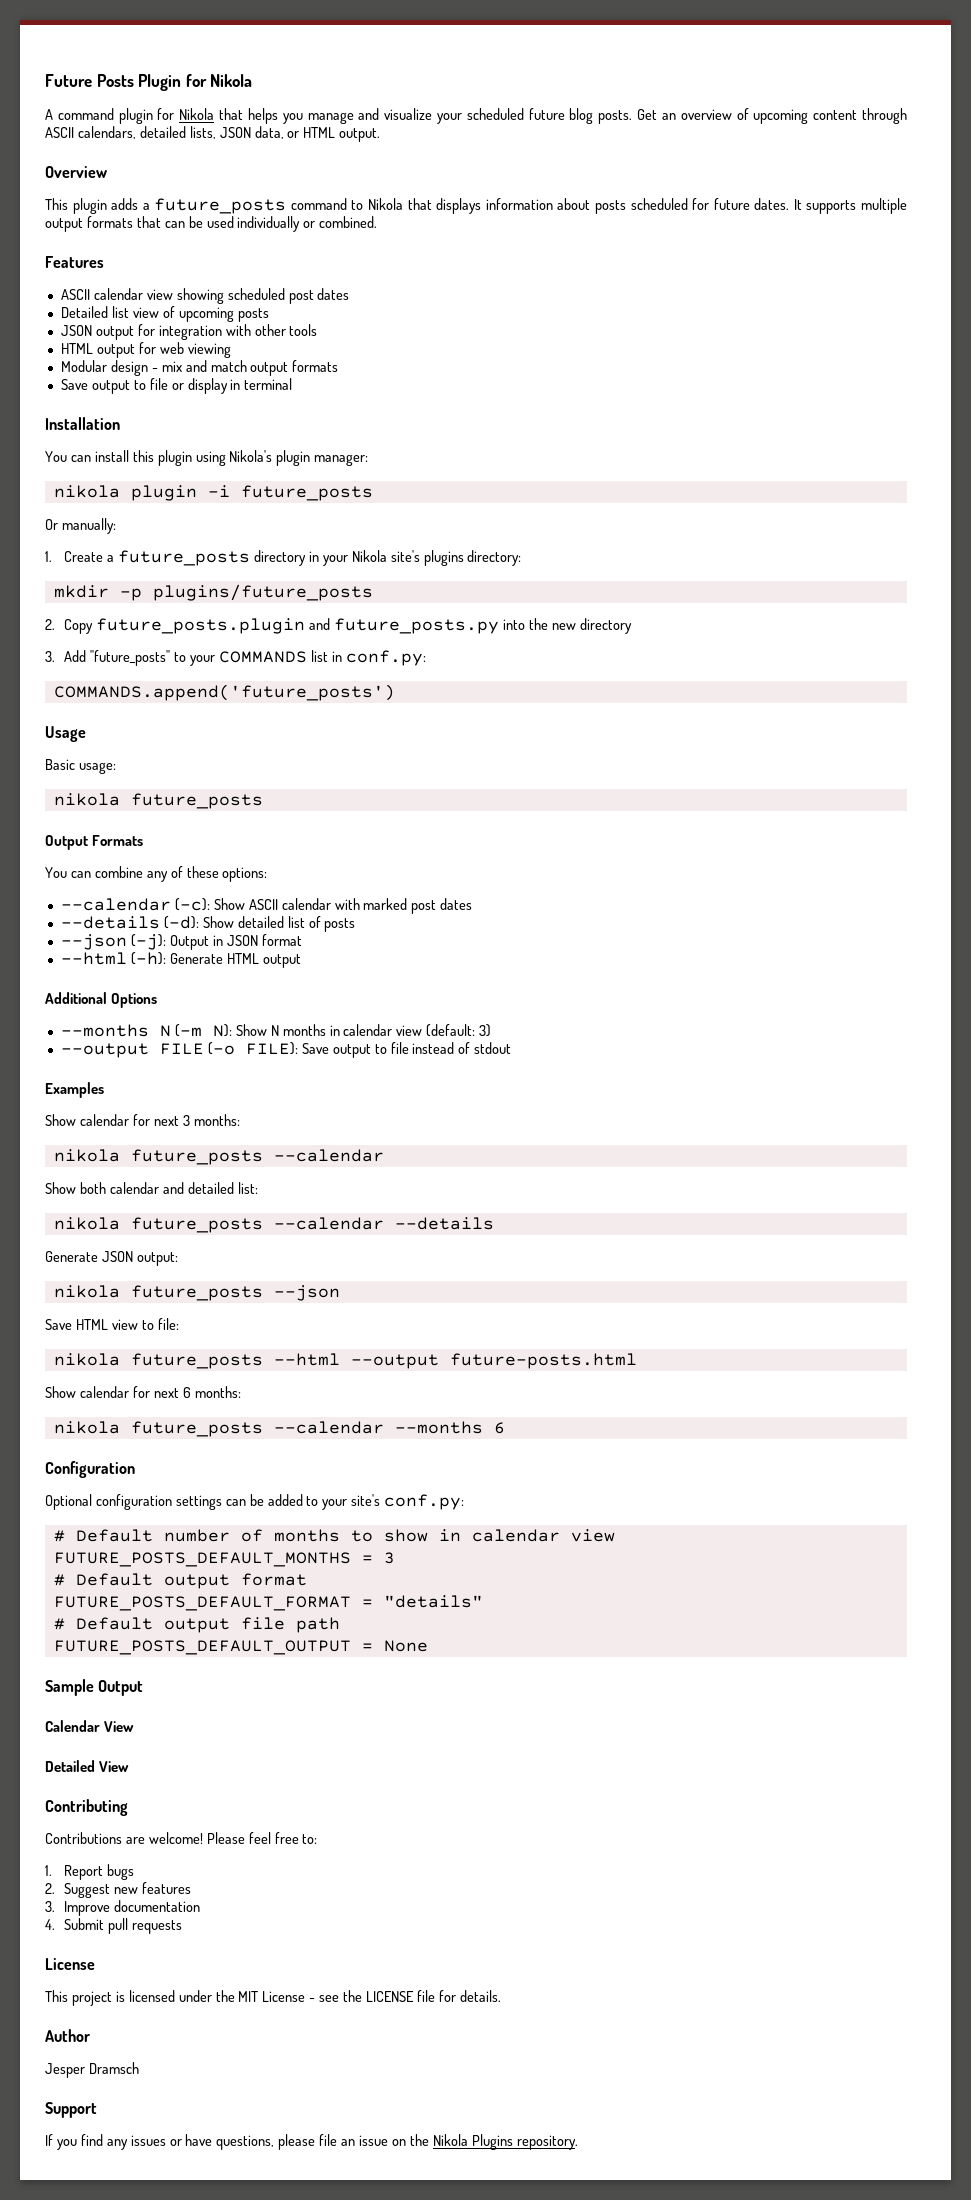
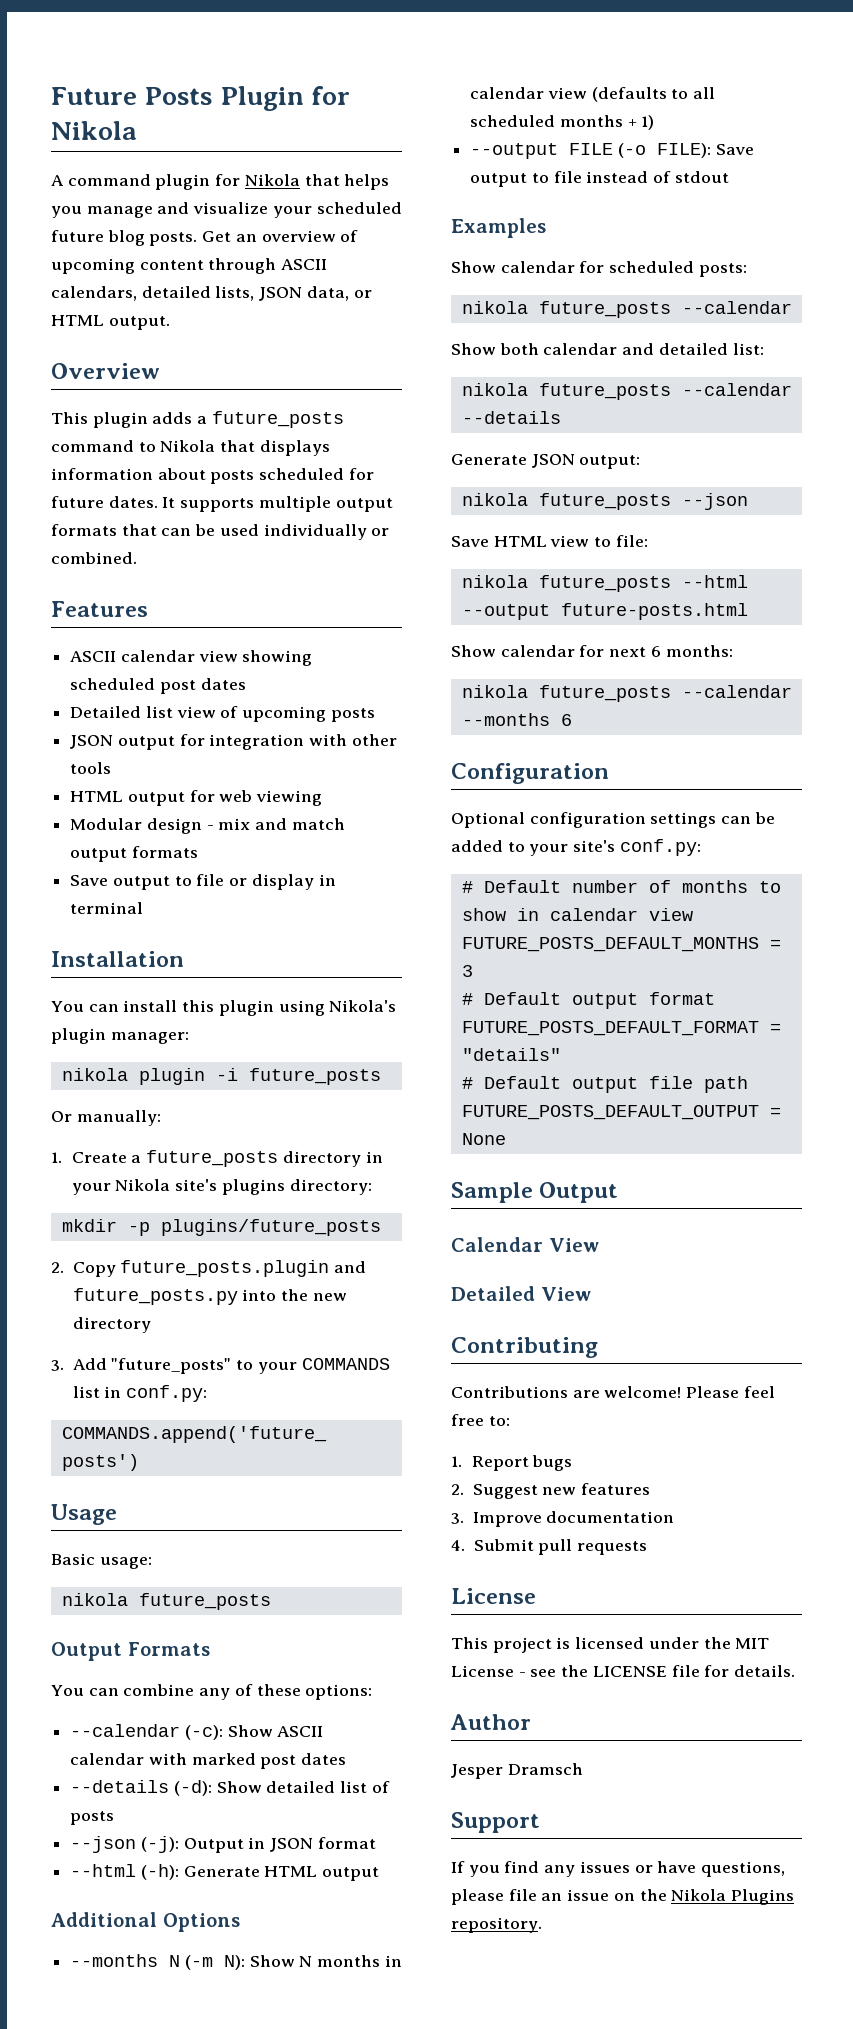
- --months N (-m N): Show N months in calendar view (default: 3)
+ --months N (-m N): Show N months in calendar view (defaults to all scheduled months + 1)
- Show calendar for next 3 months:
+ Show calendar for scheduled posts:

